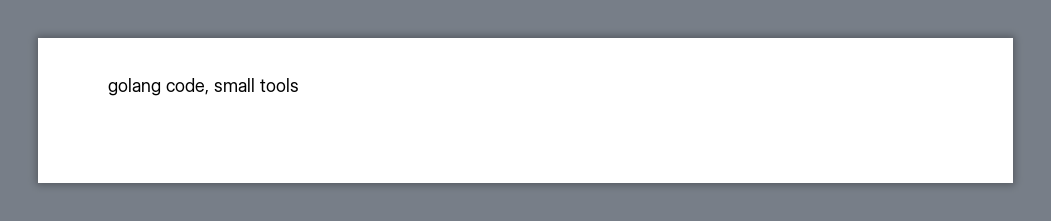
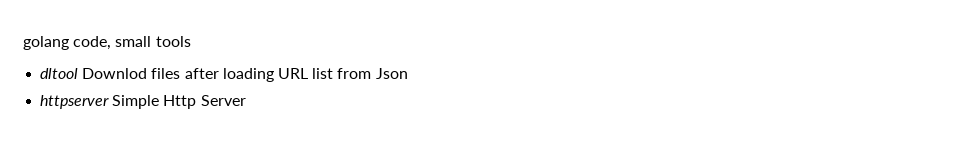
+ dltool Downlod files after loading URL list from Json
+ httpserver Simple Http Server

